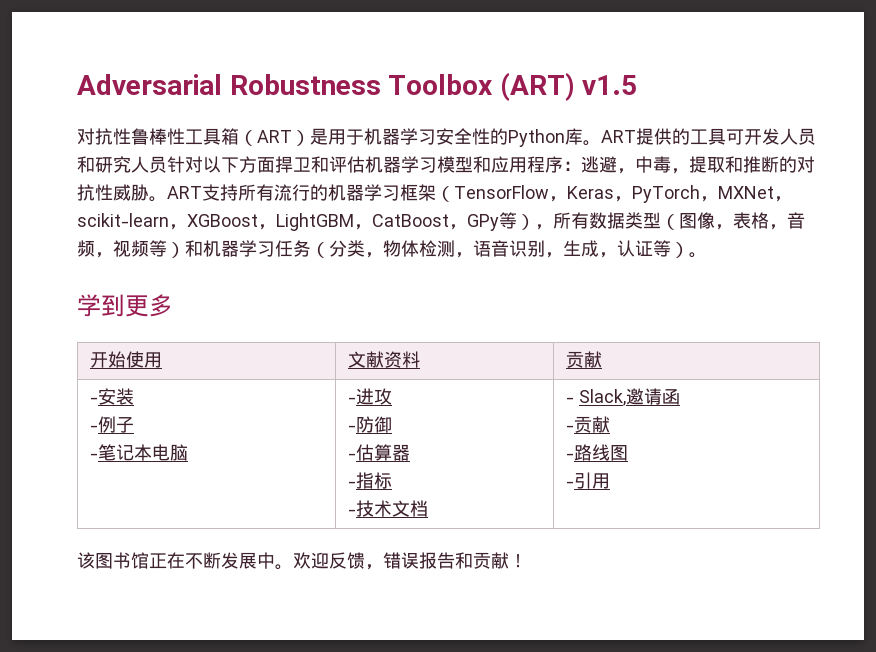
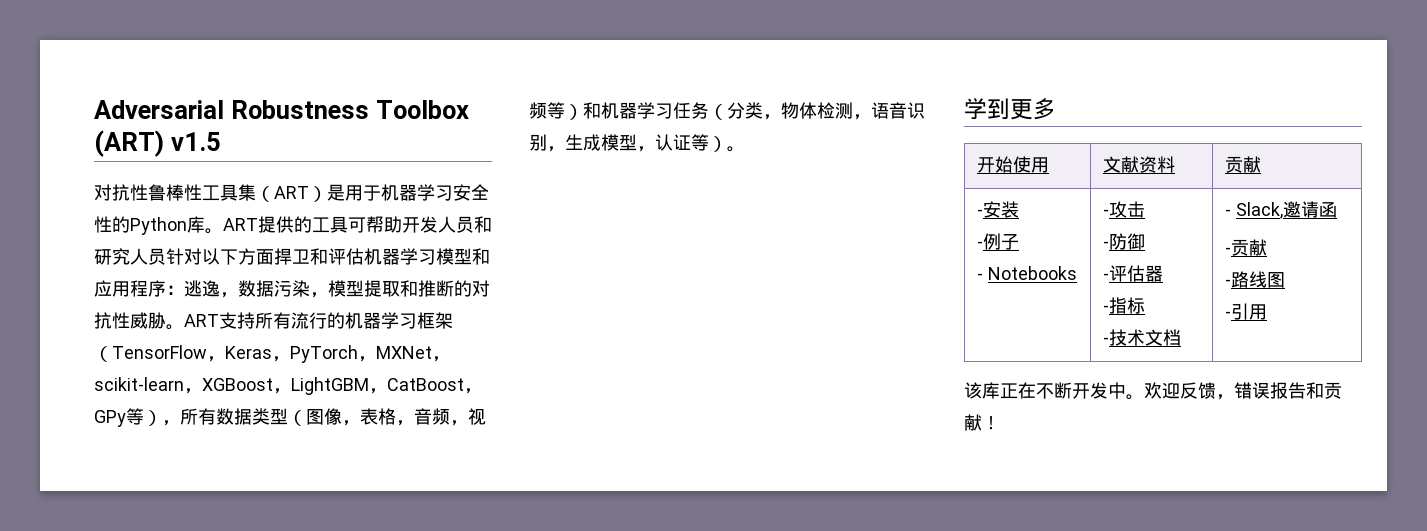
- 对抗性鲁棒性工具箱（ART）是用于机器学习安全性的Python库。
+ 对抗性鲁棒性工具集（ART）是用于机器学习安全性的Python库。
- ART提供的工具可开发人员和研究人员针对以下方面捍卫和评估机器学习模型和应用程序：逃避，中毒，提取和推断的对抗性威胁。
+ ART提供的工具可帮助开发人员和研究人员针对以下方面捍卫和评估机器学习模型和应用程序：逃逸，数据污染，模型提取和推断的对抗性威胁。
- ART支持所有流行的机器学习框架（TensorFlow，Keras，PyTorch，MXNet，scikit-learn，XGBoost，LightGBM，CatBoost，GPy等），所有数据类型（图像，表格，音频，视频等）和机器学习任务（分类，物体检测，语音识别，生成，认证等）。
+ ART支持所有流行的机器学习框架（TensorFlow，Keras，PyTorch，MXNet，scikit-learn，XGBoost，LightGBM，CatBoost，GPy等），所有数据类型（图像，表格，音频，视频等）和机器学习任务（分类，物体检测，语音识别，生成模型，认证等）。
  -安装
  -例子
- -笔记本电脑 | -进攻
+ - Notebooks | -攻击
  -防御
- -估算器
+ -评估器
- 该图书馆正在不断发展中。
+ 该库正在不断开发中。

